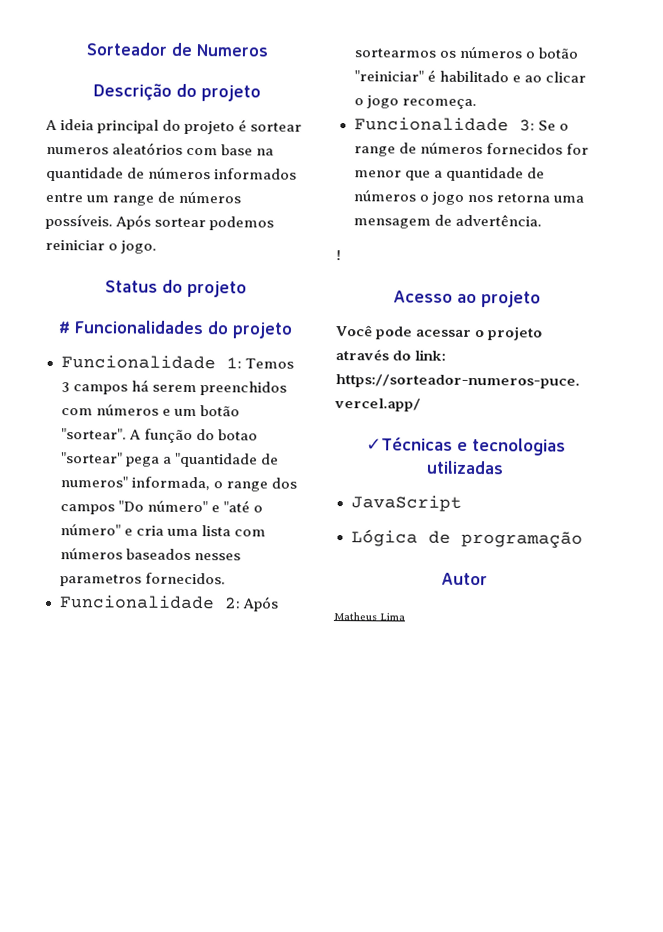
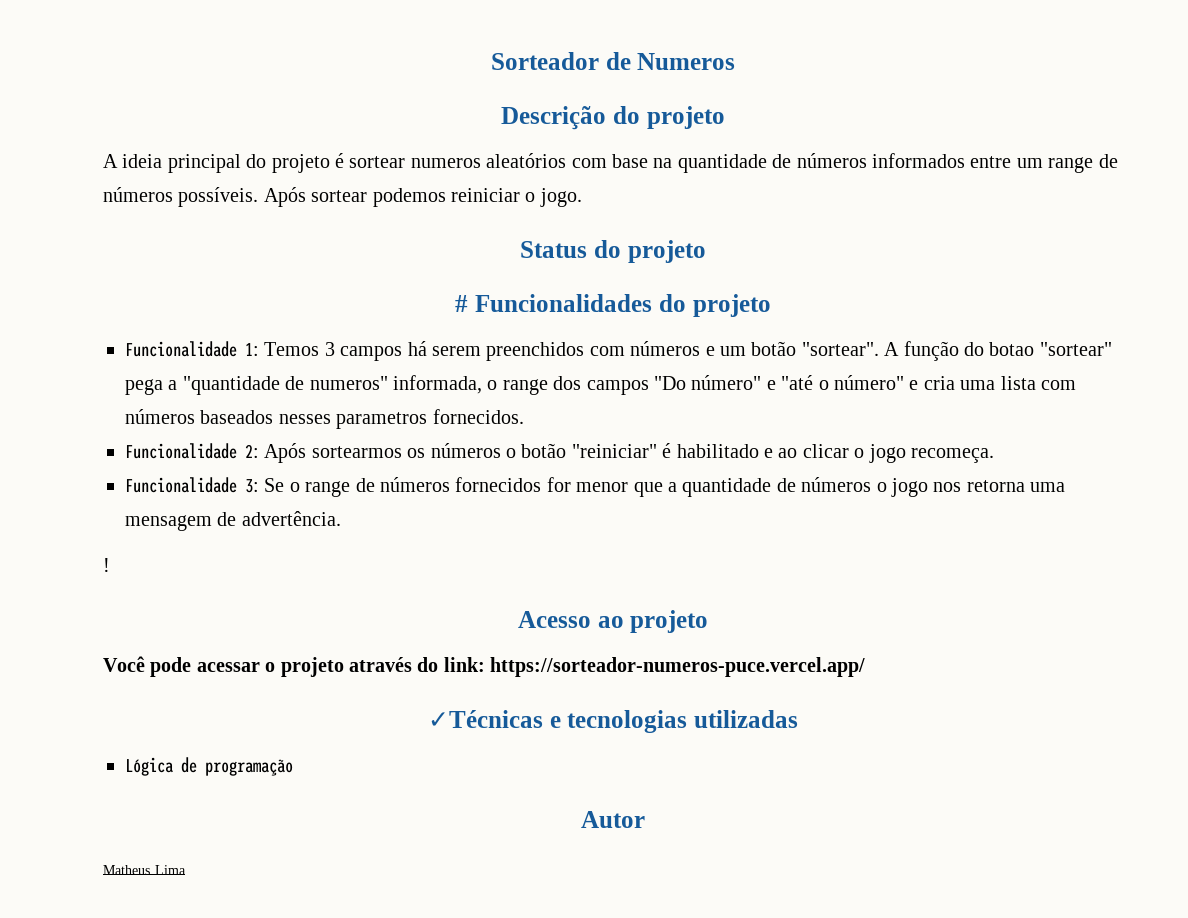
- JavaScript

